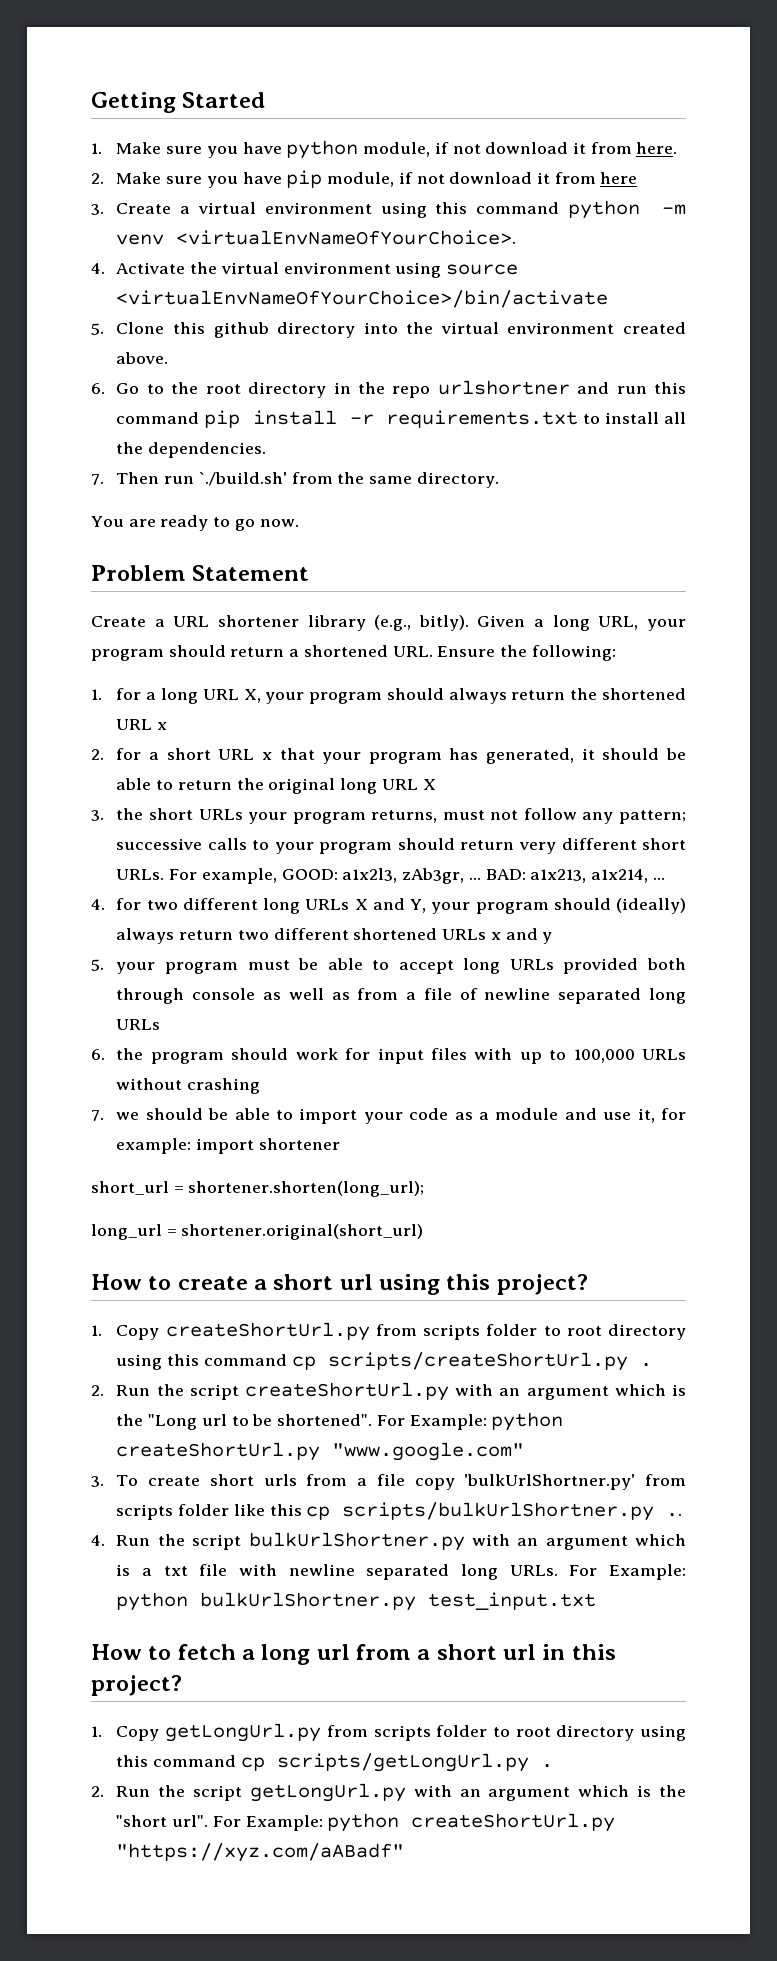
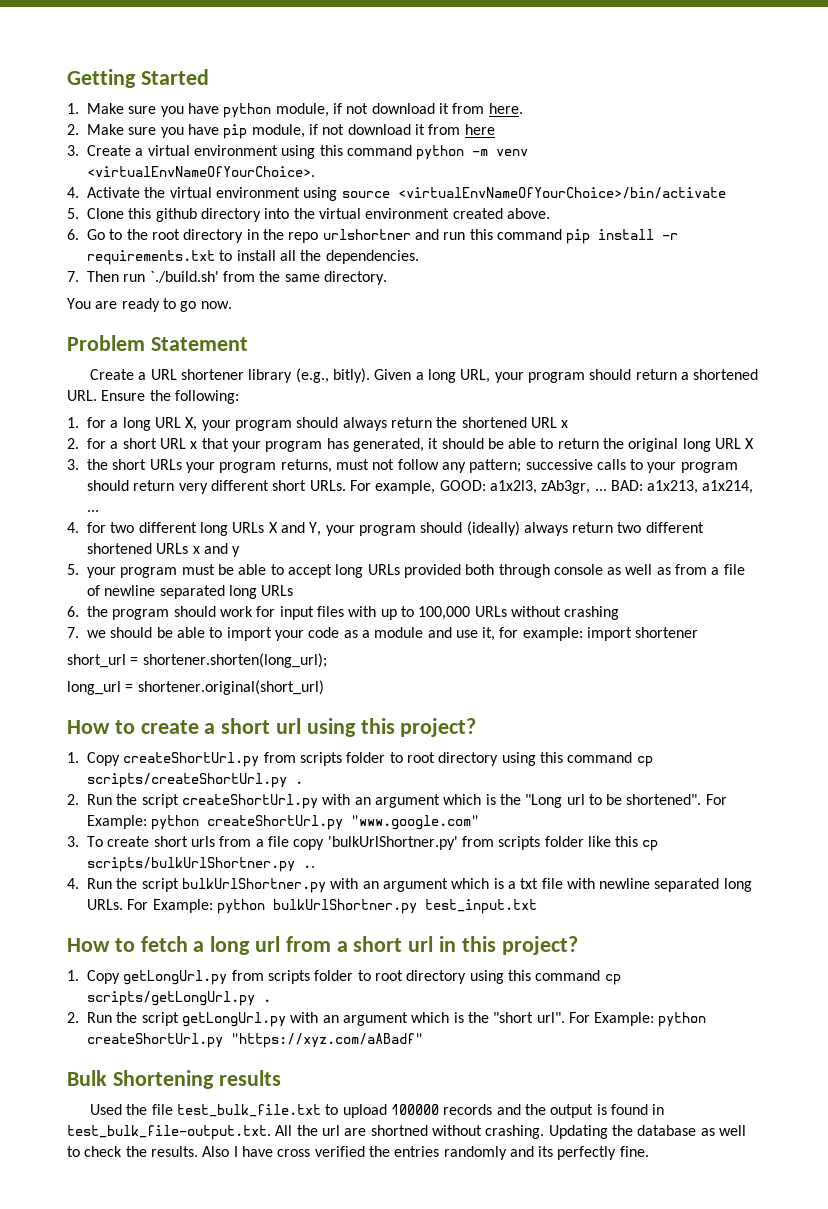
+ Bulk Shortening results
+ Used the file test_bulk_file.txt to upload 100000 records and the output is found in test_bulk_file-output.txt. All the url are shortned without crashing. Updating the database as well to check the results. Also I have cross verified the entries randomly and its perfectly fine.

